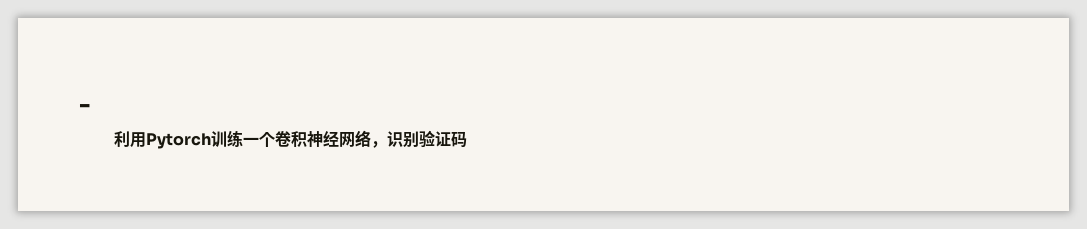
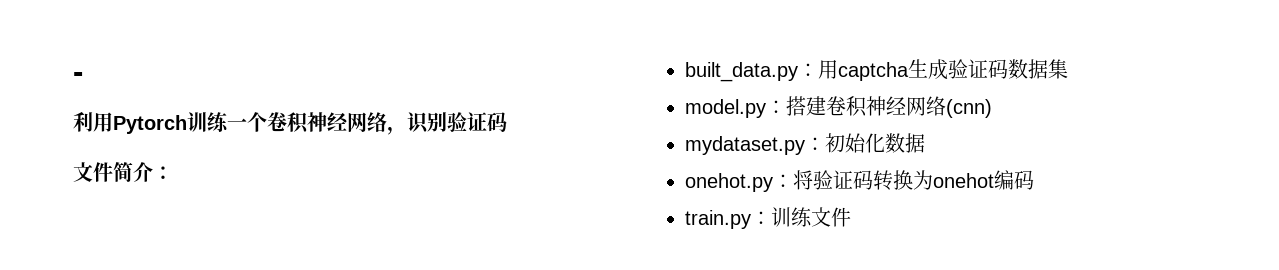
+ 文件简介：
+ built_data.py：用captcha生成验证码数据集
+ model.py：搭建卷积神经网络(cnn)
+ mydataset.py：初始化数据
+ onehot.py：将验证码转换为onehot编码
+ train.py：训练文件

